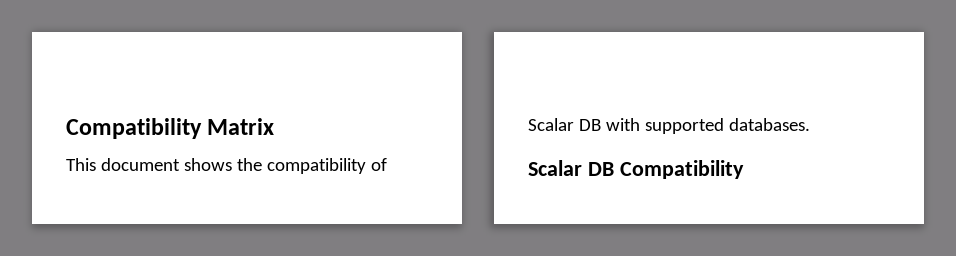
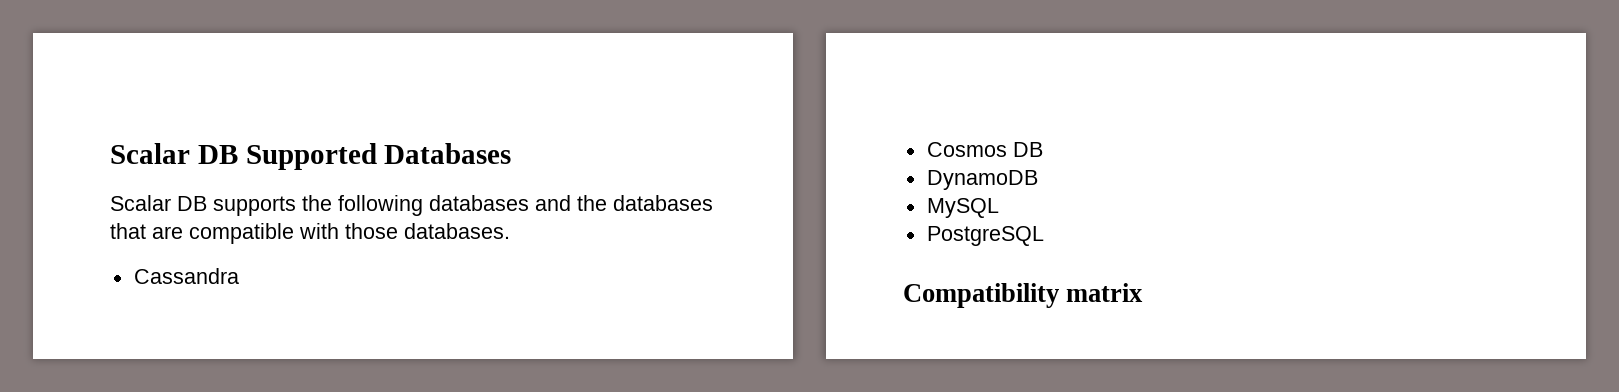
- Compatibility Matrix
- This document shows the compatibility of Scalar DB with supported databases.
- Scalar DB Compatibility
+ Scalar DB Supported Databases
+ Scalar DB supports the following databases and the databases that are compatible with those databases.
+ Cassandra
+ Cosmos DB
+ DynamoDB
+ MySQL
+ PostgreSQL
+ Compatibility matrix

